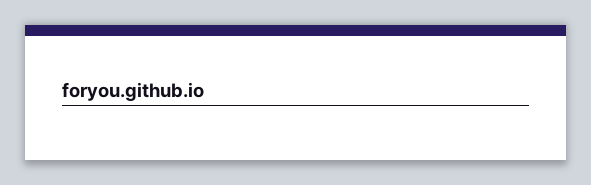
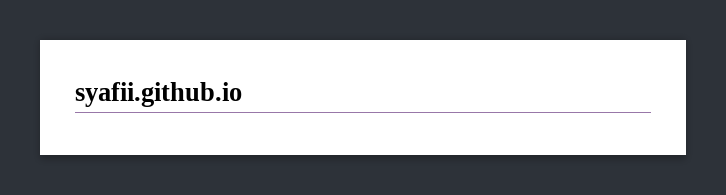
- foryou.github.io
+ syafii.github.io

